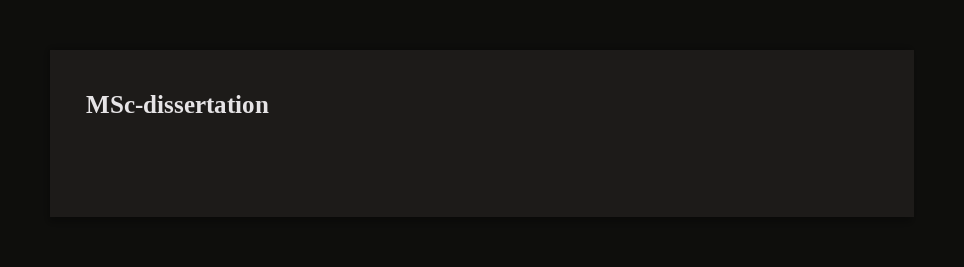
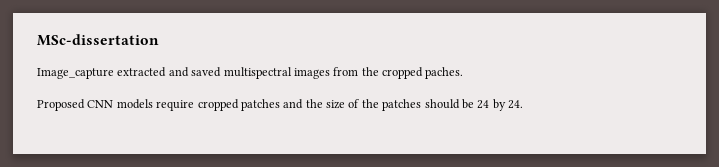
+ Image_capture extracted and saved multispectral images from the cropped paches.
+ Proposed CNN models require cropped patches and the size of the patches should be 24 by 24.

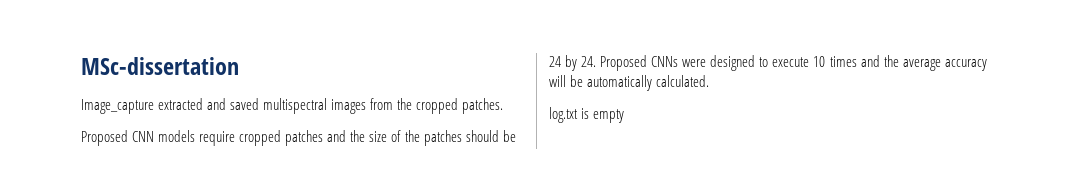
- Image_capture extracted and saved multispectral images from the cropped paches.
+ Image_capture extracted and saved multispectral images from the cropped patches.
- Proposed CNN models require cropped patches and the size of the patches should be 24 by 24.
+ Proposed CNN models require cropped patches and the size of the patches should be 24 by 24. Proposed CNNs were designed to execute 10 times and the average accuracy will be automatically calculated.
+ log.txt is empty

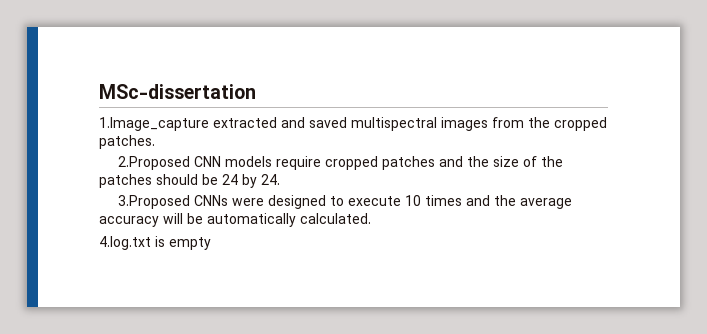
- Image_capture extracted and saved multispectral images from the cropped patches.
+ 1.Image_capture extracted and saved multispectral images from the cropped patches.
- Proposed CNN models require cropped patches and the size of the patches should be 24 by 24. Proposed CNNs were designed to execute 10 times and the average accuracy will be automatically calculated.
+ 2.Proposed CNN models require cropped patches and the size of the patches should be 24 by 24.
+ 3.Proposed CNNs were designed to execute 10 times and the average accuracy will be automatically calculated.
- log.txt is empty
+ 4.log.txt is empty

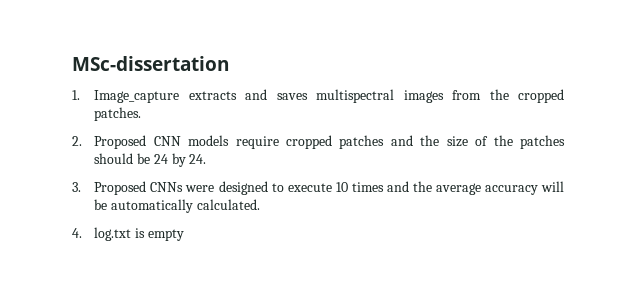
- 1.Image_capture extracted and saved multispectral images from the cropped patches.
+ 1. Image_capture extracts and saves multispectral images from the cropped patches.
- 2.Proposed CNN models require cropped patches and the size of the patches should be 24 by 24.
+ 2. Proposed CNN models require cropped patches and the size of the patches should be 24 by 24.
- 3.Proposed CNNs were designed to execute 10 times and the average accuracy will be automatically calculated.
+ 3. Proposed CNNs were designed to execute 10 times and the average accuracy will be automatically calculated.
- 4.log.txt is empty
+ 4. log.txt is empty

